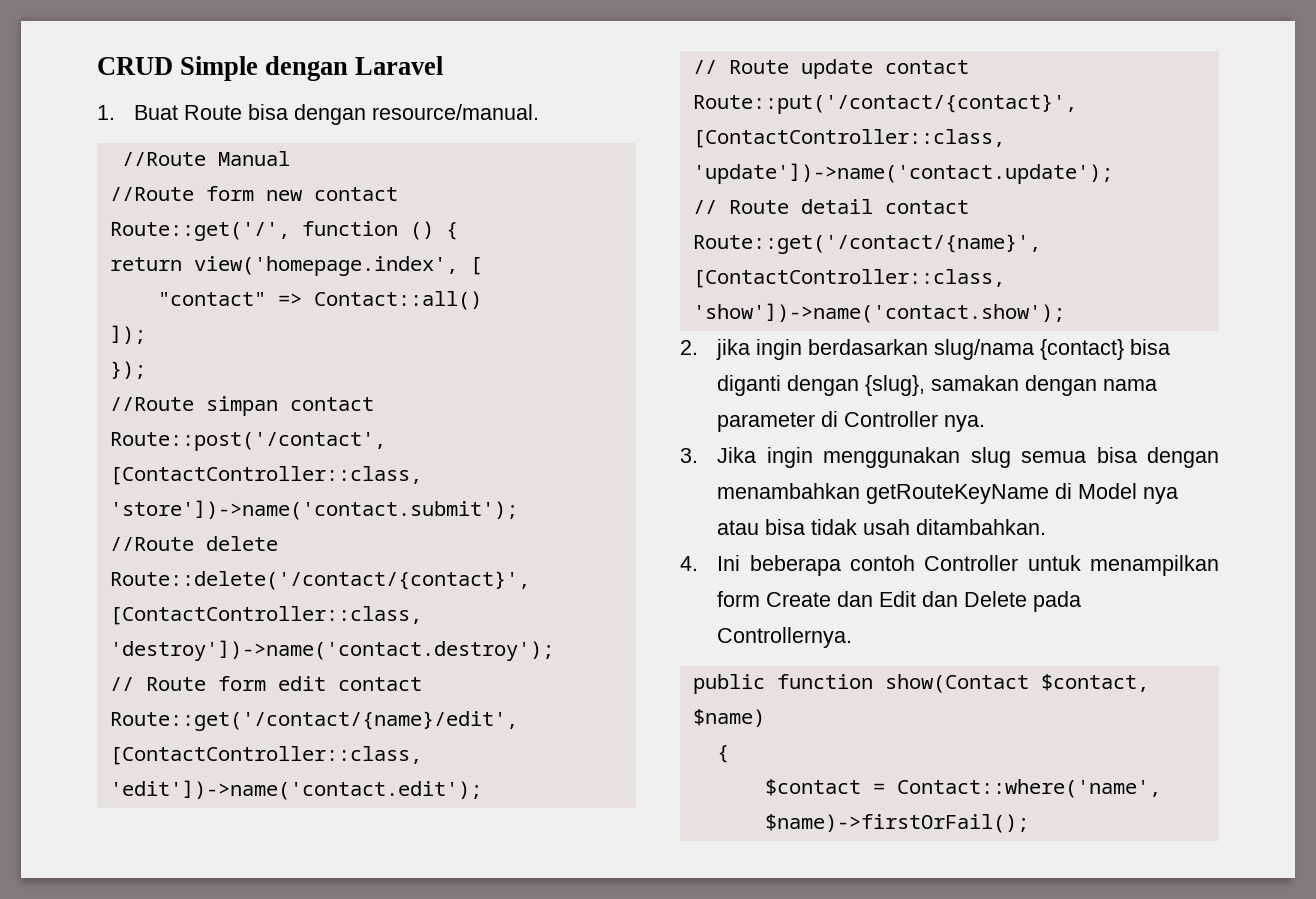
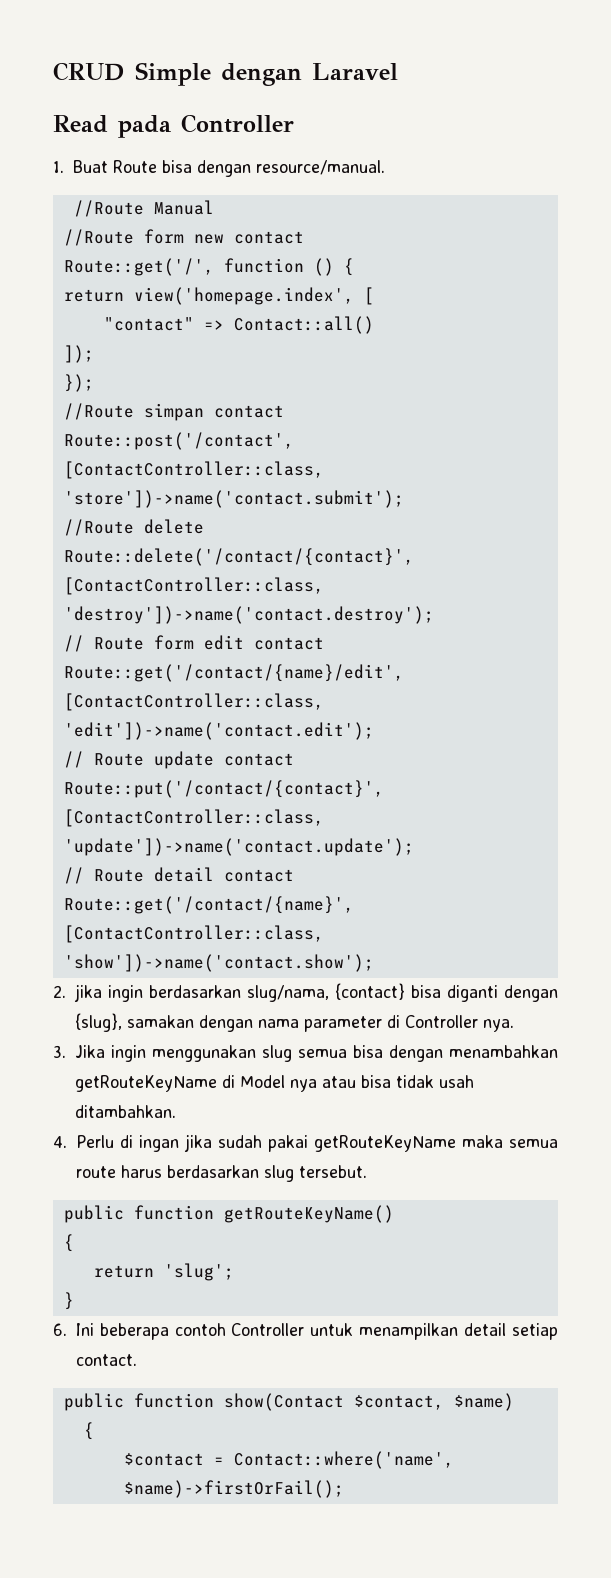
+ Read pada Controller
- 2. jika ingin berdasarkan slug/nama {contact} bisa diganti dengan {slug}, samakan dengan nama parameter di Controller nya.
+ 2. jika ingin berdasarkan slug/nama, {contact} bisa diganti dengan {slug}, samakan dengan nama parameter di Controller nya.
- 4. Ini beberapa contoh Controller untuk menampilkan form Create dan Edit dan Delete pada Controllernya.
+ 4. Perlu di ingan jika sudah pakai getRouteKeyName maka semua route harus berdasarkan slug tersebut.
+ public function getRouteKeyName()
+ {
+ return 'slug';
+ }
+ 6. Ini beberapa contoh Controller untuk menampilkan detail setiap contact.

